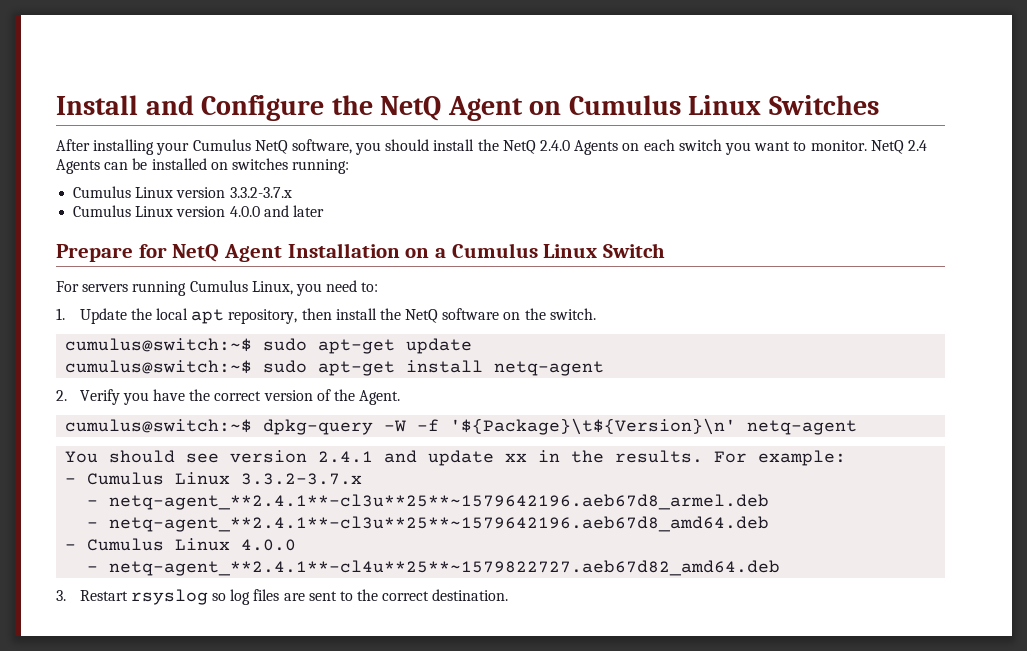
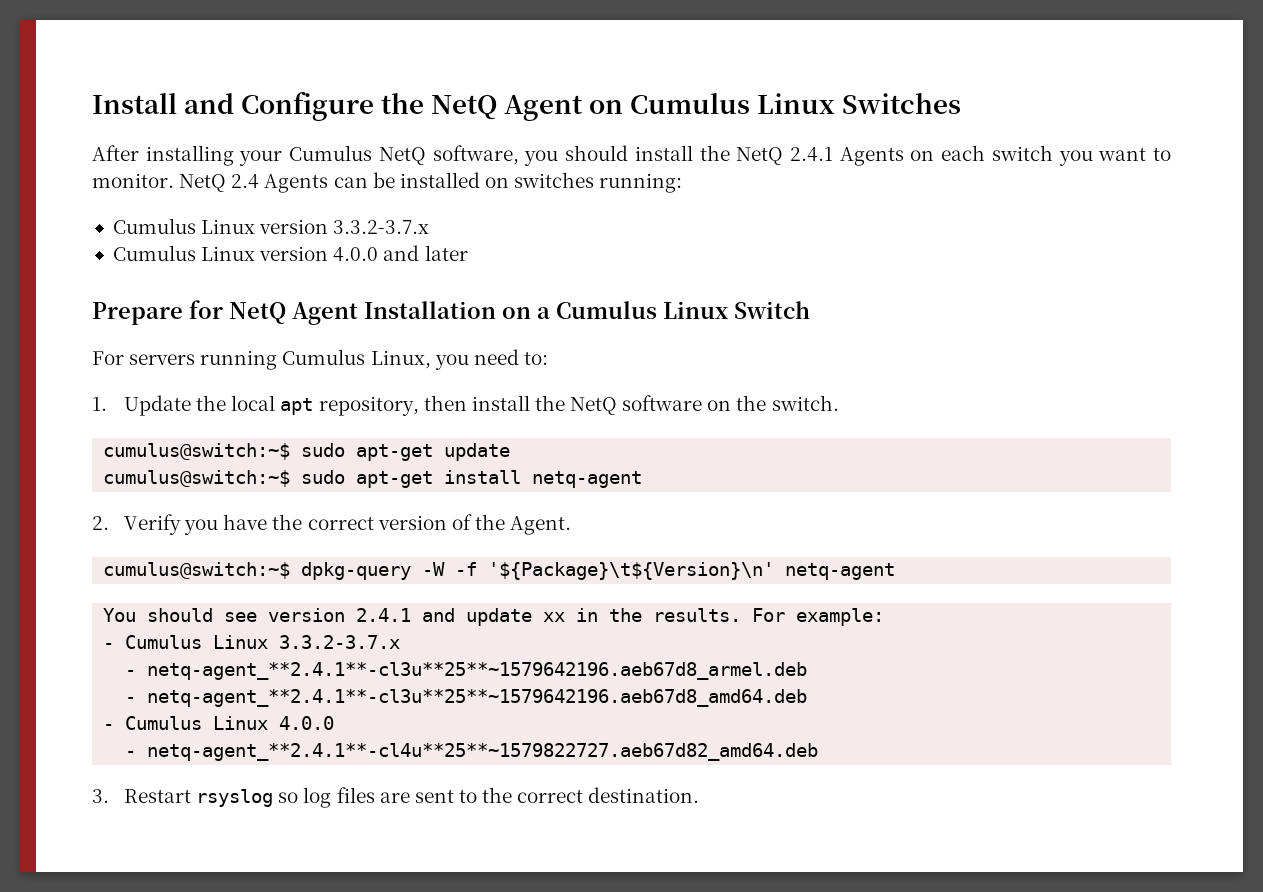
- After installing your Cumulus NetQ software, you should install the NetQ 2.4.0 Agents on each switch you want to monitor.
+ After installing your Cumulus NetQ software, you should install the NetQ 2.4.1 Agents on each switch you want to monitor.

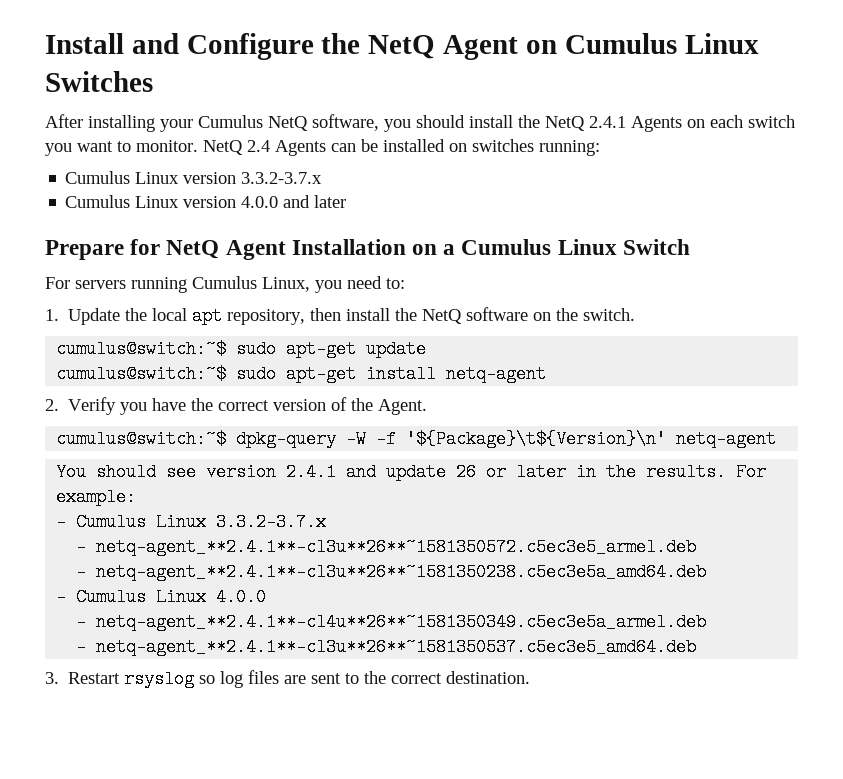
- You should see version 2.4.1 and update xx in the results.
+ You should see version 2.4.1 and update 26 or later in the results.
- - netq-agent_**2.4.1**-cl3u**25**~1579642196.aeb67d8_armel.deb
- - netq-agent_**2.4.1**-cl3u**25**~1579642196.aeb67d8_amd64.deb
+ - netq-agent_**2.4.1**-cl3u**26**~1581350572.c5ec3e5_armel.deb
+ - netq-agent_**2.4.1**-cl3u**26**~1581350238.c5ec3e5a_amd64.deb
- - netq-agent_**2.4.1**-cl4u**25**~1579822727.aeb67d82_amd64.deb
+ - netq-agent_**2.4.1**-cl4u**26**~1581350349.c5ec3e5a_armel.deb
+ - netq-agent_**2.4.1**-cl3u**26**~1581350537.c5ec3e5_amd64.deb

